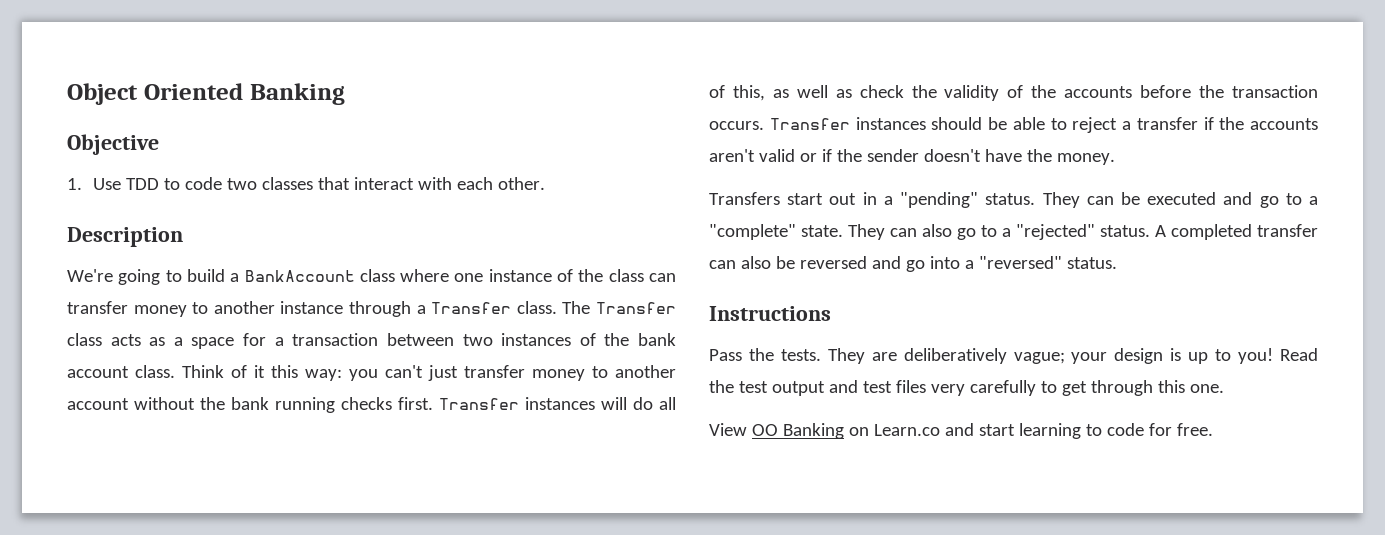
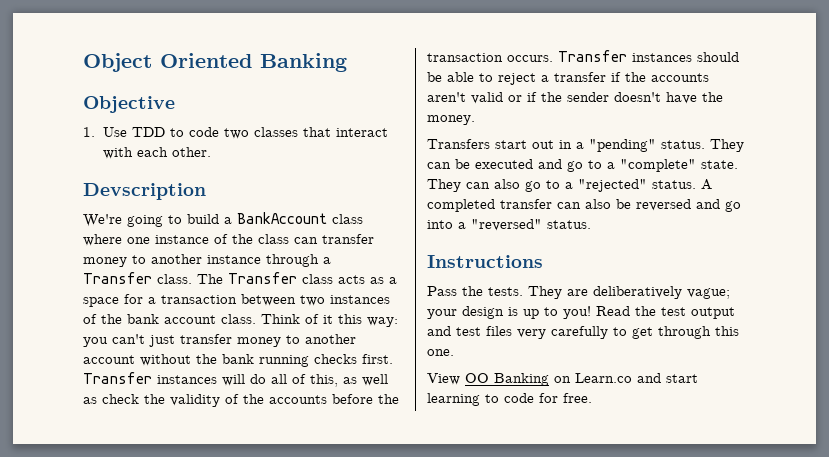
- Description
+ Devscription

